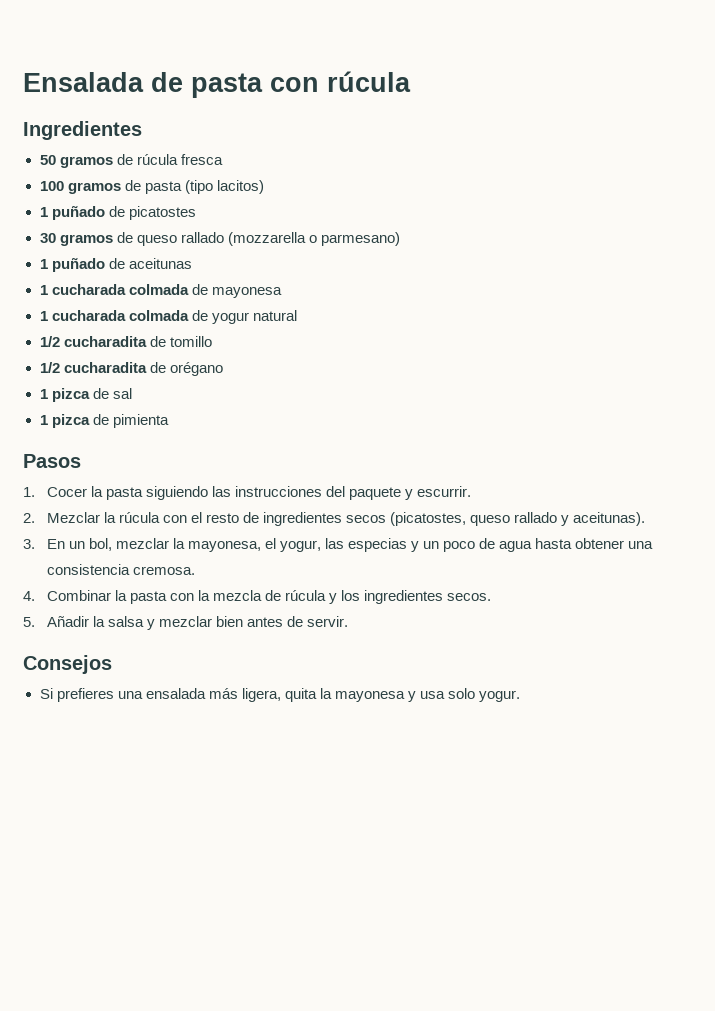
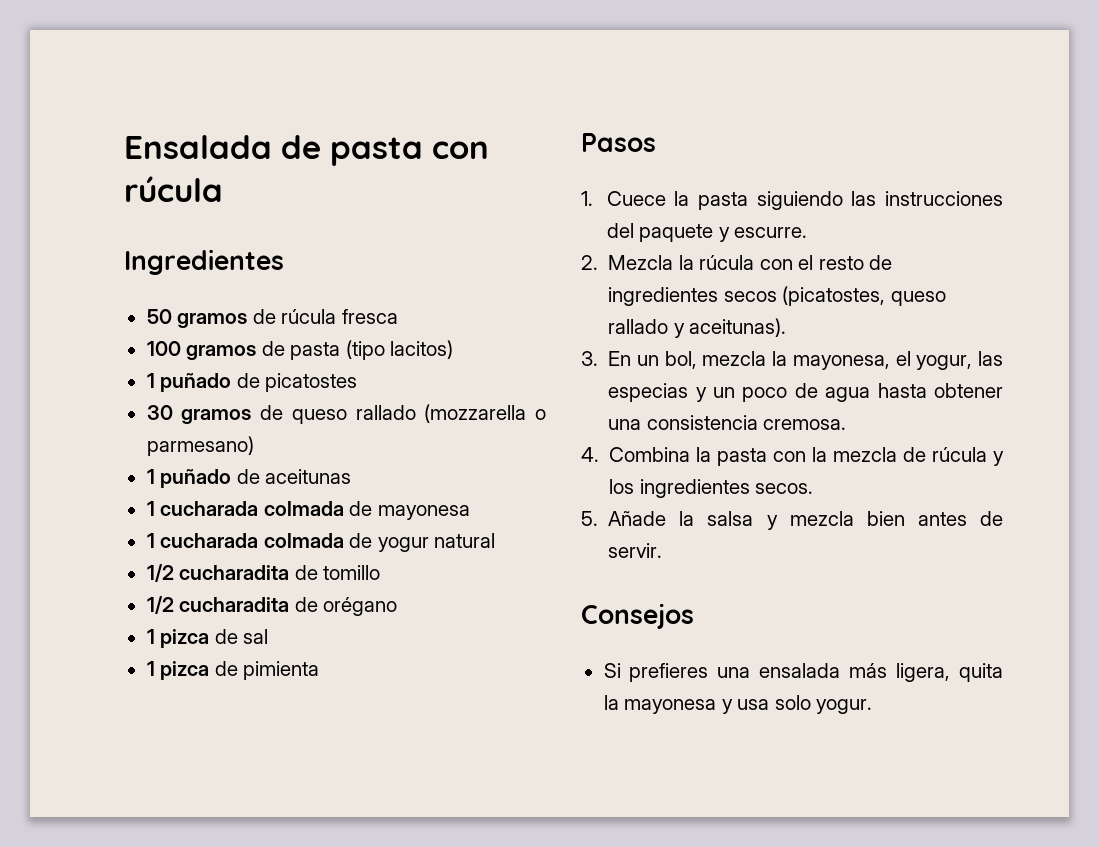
- 1. Cocer la pasta siguiendo las instrucciones del paquete y escurrir.
+ 1. Cuece la pasta siguiendo las instrucciones del paquete y escurre.
- 2. Mezclar la rúcula con el resto de ingredientes secos (picatostes, queso rallado y aceitunas).
+ 2. Mezcla la rúcula con el resto de ingredientes secos (picatostes, queso rallado y aceitunas).
- 3. En un bol, mezclar la mayonesa, el yogur, las especias y un poco de agua hasta obtener una consistencia cremosa.
+ 3. En un bol, mezcla la mayonesa, el yogur, las especias y un poco de agua hasta obtener una consistencia cremosa.
- 4. Combinar la pasta con la mezcla de rúcula y los ingredientes secos.
+ 4. Combina la pasta con la mezcla de rúcula y los ingredientes secos.
- 5. Añadir la salsa y mezclar bien antes de servir.
+ 5. Añade la salsa y mezcla bien antes de servir.

